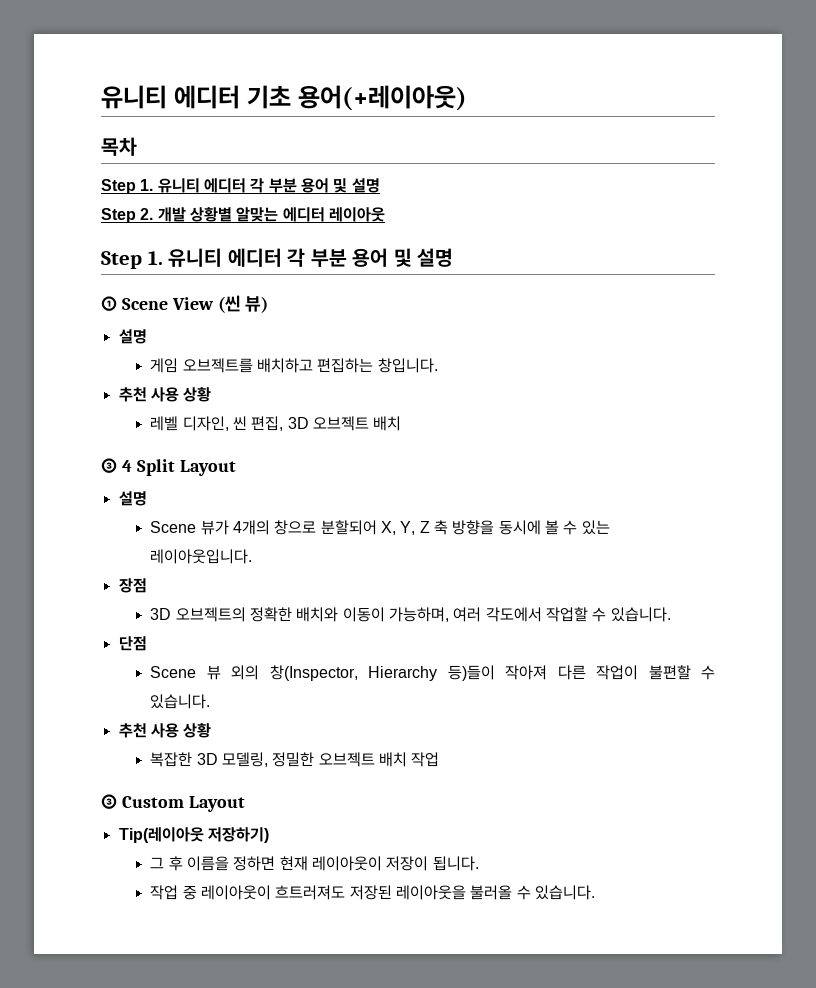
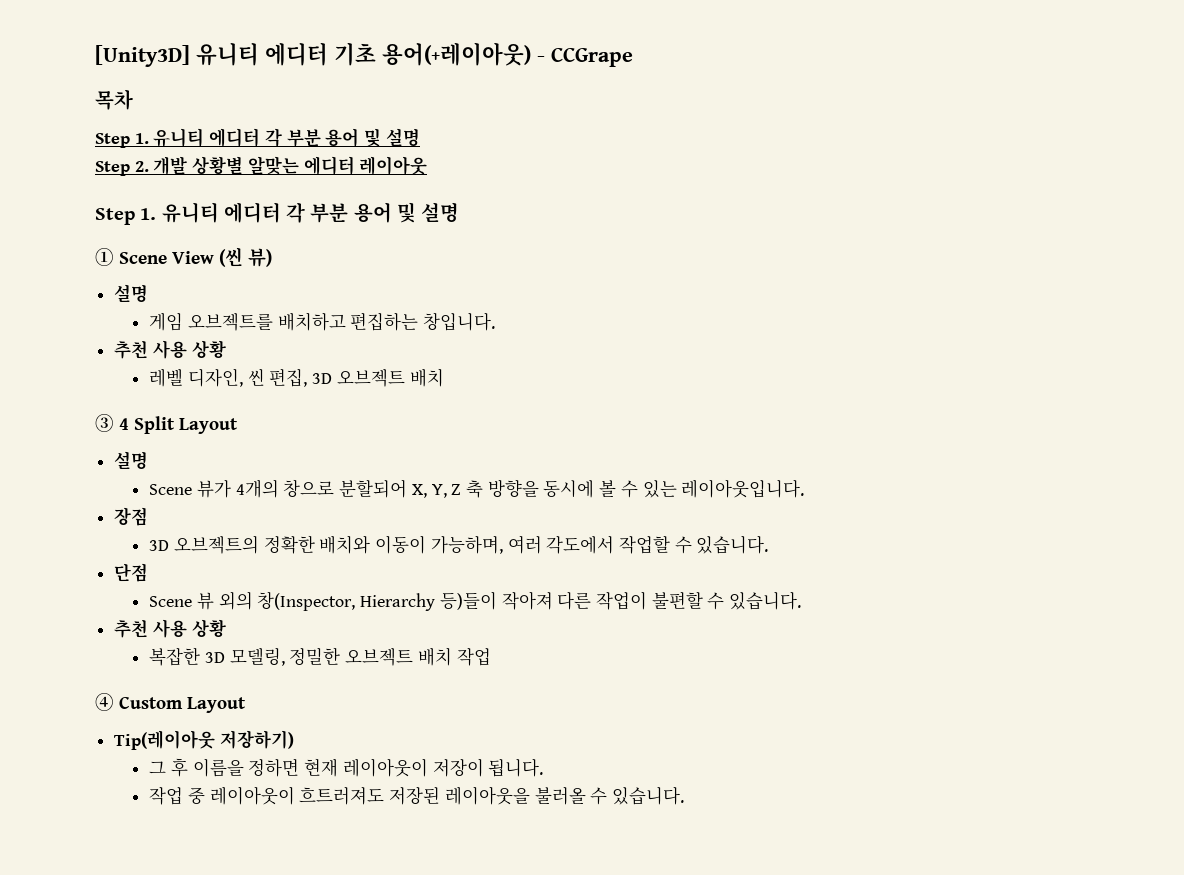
- 유니티 에디터 기초 용어(+레이아웃)
+ [Unity3D] 유니티 에디터 기초 용어(+레이아웃) - CCGrape
- ③ Custom Layout
+ ④ Custom Layout

